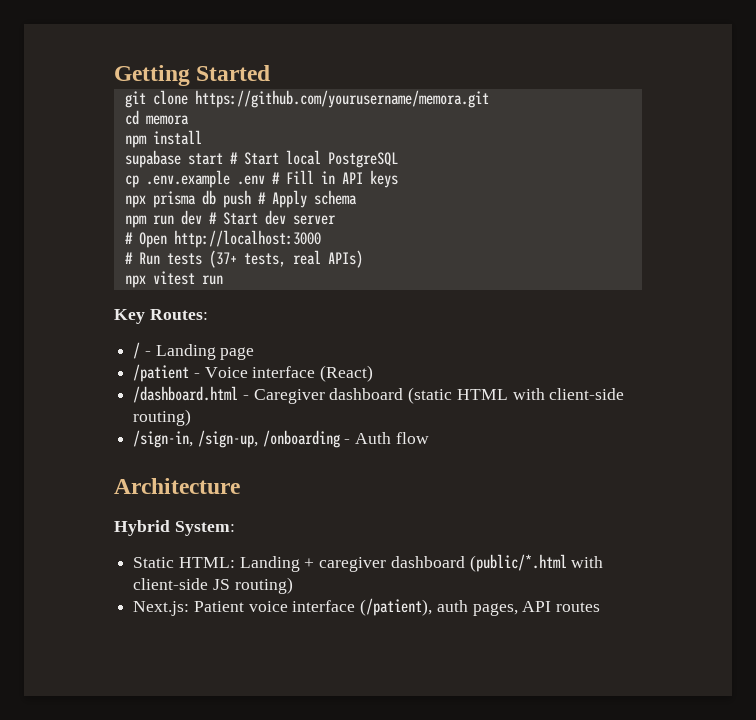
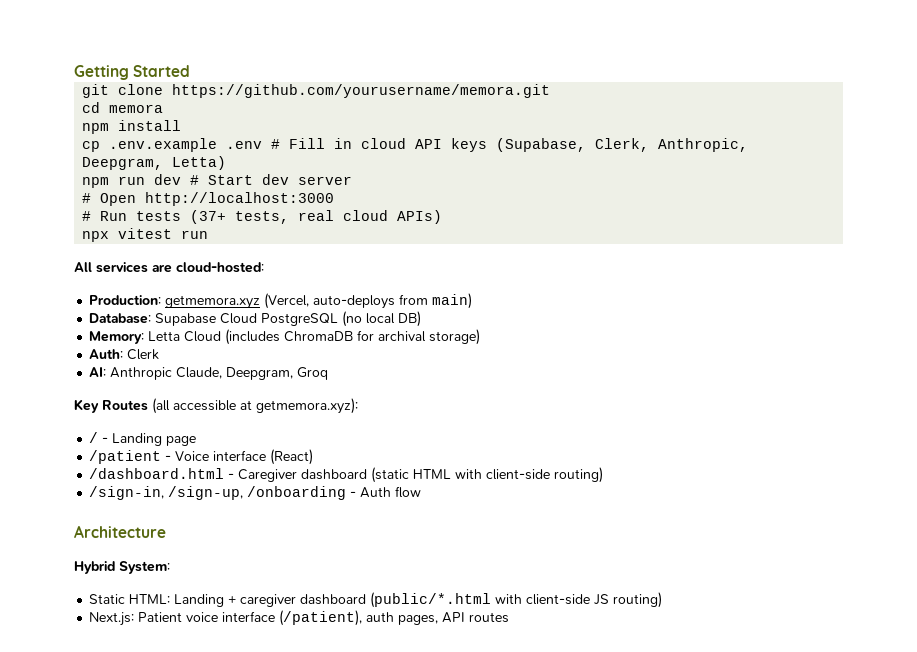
- supabase start # Start local PostgreSQL
- cp .env.example .env # Fill in API keys
- npx prisma db push # Apply schema
+ cp .env.example .env # Fill in cloud API keys (Supabase, Clerk, Anthropic, Deepgram, Letta)
- # Run tests (37+ tests, real APIs)
+ # Run tests (37+ tests, real cloud APIs)
- Key Routes:
+ All services are cloud-hosted:
+ Production: getmemora.xyz (Vercel, auto-deploys from main)
+ Database: Supabase Cloud PostgreSQL (no local DB)
+ Memory: Letta Cloud (includes ChromaDB for archival storage)
+ Auth: Clerk
+ AI: Anthropic Claude, Deepgram, Groq
+ Key Routes (all accessible at getmemora.xyz):

